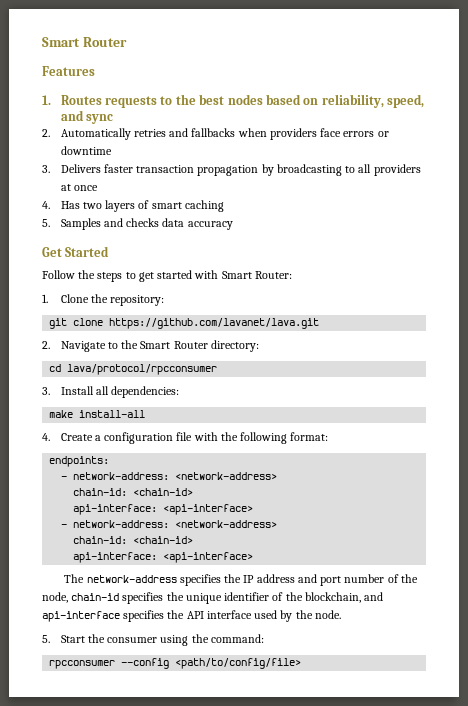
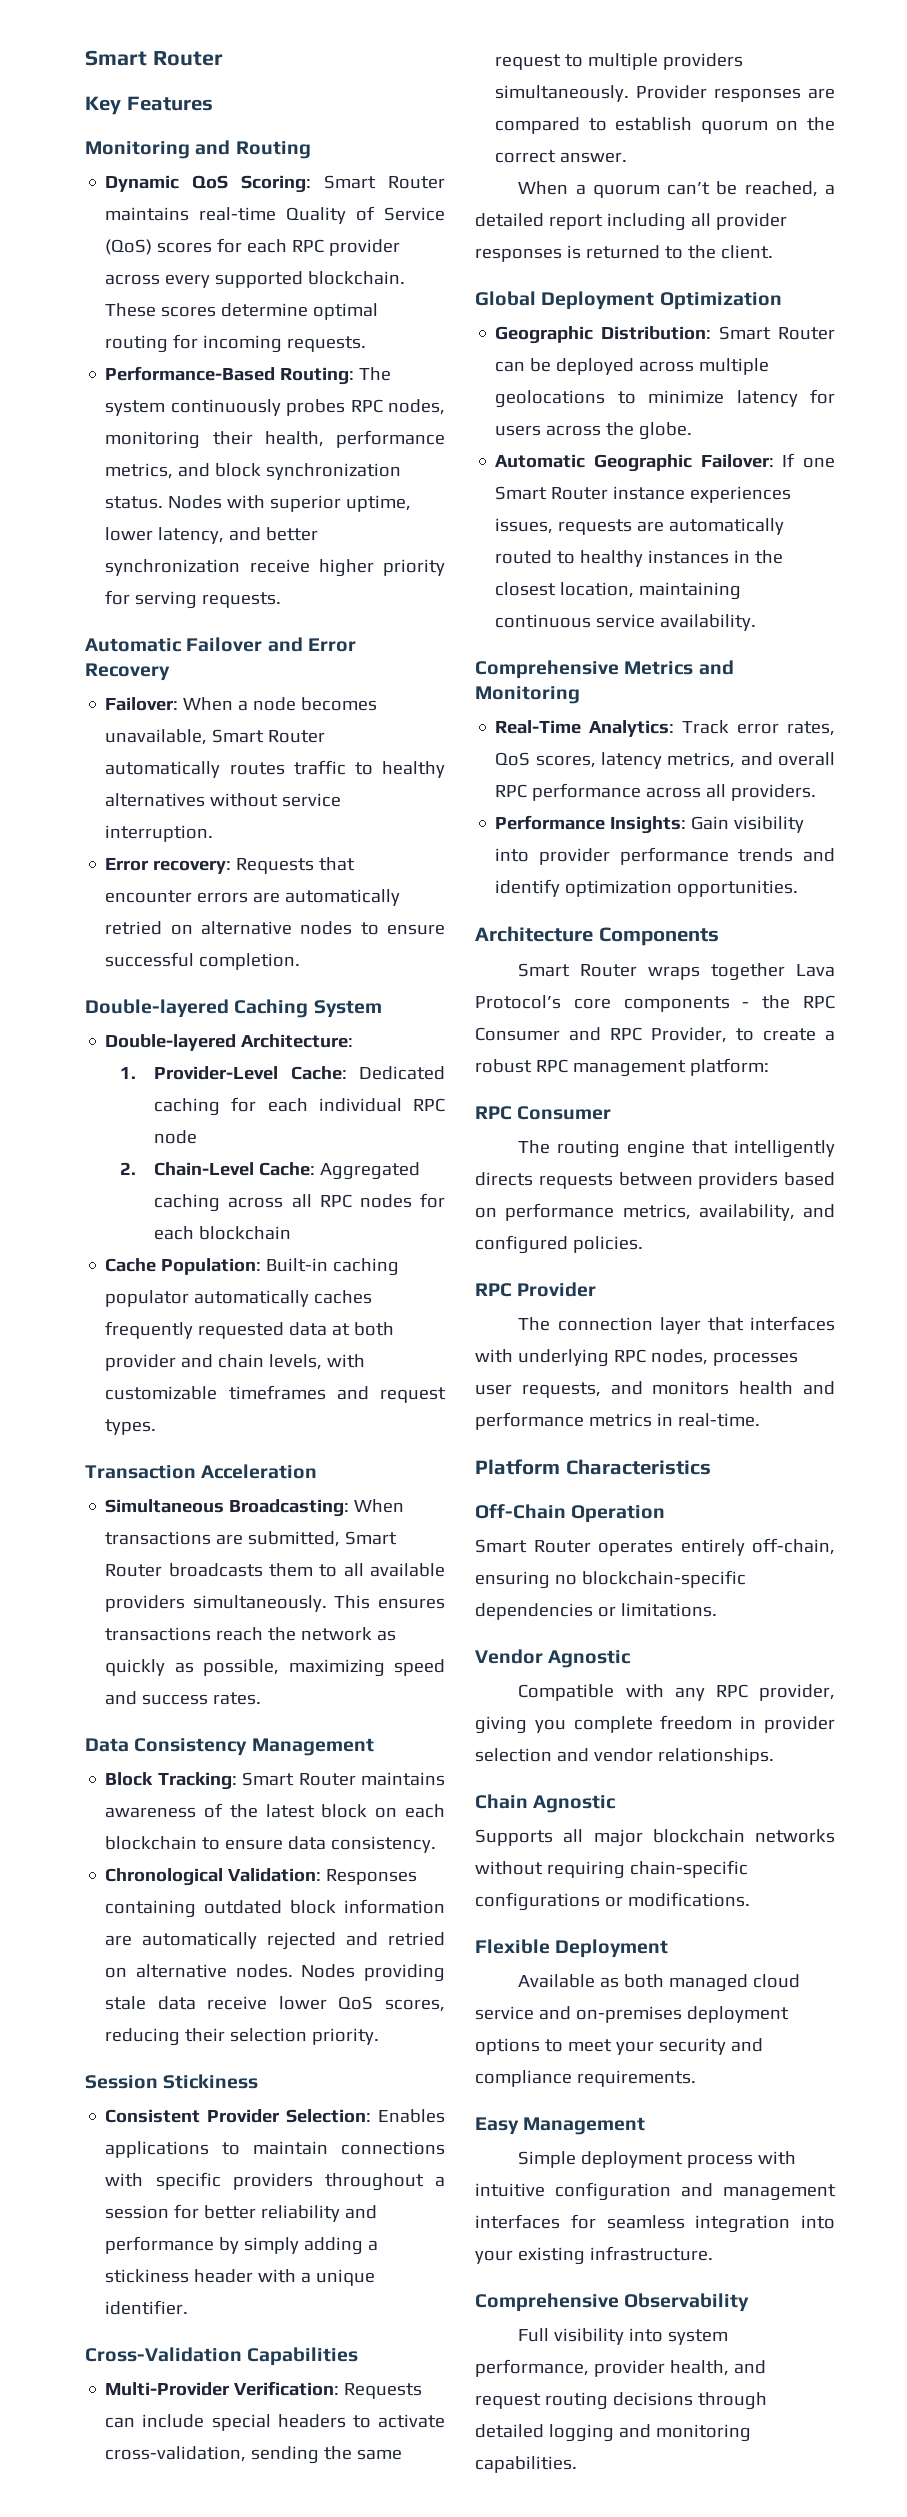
- Features
+ Key Features
- 1. Routes requests to the best nodes based on reliability, speed, and sync
- 2. Automatically retries and fallbacks when providers face errors or downtime
- 3. Delivers faster transaction propagation by broadcasting to all providers at once
- 4. Has two layers of smart caching
- 5. Samples and checks data accuracy
- Get Started
- Follow the steps to get started with Smart Router:
- 1. Clone the repository:
- git clone https://github.com/lavanet/lava.git
- 2. Navigate to the Smart Router directory:
- cd lava/protocol/rpcconsumer
- 3. Install all dependencies:
- make install-all
- 4. Create a configuration file with the following format:
- endpoints:
- - network-address: <network-address>
- chain-id: <chain-id>
- api-interface: <api-interface>
- - network-address: <network-address>
- chain-id: <chain-id>
- api-interface: <api-interface>
- The network-address specifies the IP address and port number of the node, chain-id specifies the unique identifier of the blockchain, and api-interface specifies the API interface used by the node.
- 5. Start the consumer using the command:
- rpcconsumer --config <path/to/config/file>
+ Monitoring and Routing
+ Dynamic QoS Scoring: Smart Router maintains real-time Quality of Service (QoS) scores for each RPC provider across every supported blockchain. These scores determine optimal routing for incoming requests.
+ Performance-Based Routing: The system continuously probes RPC nodes, monitoring their health, performance metrics, and block synchronization status. Nodes with superior uptime, lower latency, and better synchronization receive higher priority for serving requests.
+ Automatic Failover and Error Recovery
+ Failover: When a node becomes unavailable, Smart Router automatically routes traffic to healthy alternatives without service interruption.
+ Error recovery: Requests that encounter errors are automatically retried on alternative nodes to ensure successful completion.
+ Double-layered Caching System
+ Double-layered Architecture:
+ 1. Provider-Level Cache: Dedicated caching for each individual RPC node
+ 2. Chain-Level Cache: Aggregated caching across all RPC nodes for each blockchain
+ Cache Population: Built-in caching populator automatically caches frequently requested data at both provider and chain levels, with customizable timeframes and request types.
+ Transaction Acceleration
+ Simultaneous Broadcasting: When transactions are submitted, Smart Router broadcasts them to all available providers simultaneously. This ensures transactions reach the network as quickly as possible, maximizing speed and success rates.
+ Data Consistency Management
+ Block Tracking: Smart Router maintains awareness of the latest block on each blockchain to ensure data consistency.
+ Chronological Validation: Responses containing outdated block information are automatically rejected and retried on alternative nodes. Nodes providing stale data receive lower QoS scores, reducing their selection priority.
+ Session Stickiness
+ Consistent Provider Selection: Enables applications to maintain connections with specific providers throughout a session for better reliability and performance by simply adding a stickiness header with a unique identifier.
+ Cross-Validation Capabilities
+ Multi-Provider Verification: Requests can include special headers to activate cross-validation, sending the same request to multiple providers simultaneously. Provider responses are compared to establish quorum on the correct answer.
+ When a quorum can’t be reached, a detailed report including all provider responses is returned to the client.
+ Global Deployment Optimization
+ Geographic Distribution: Smart Router can be deployed across multiple geolocations to minimize latency for users across the globe.
+ Automatic Geographic Failover: If one Smart Router instance experiences issues, requests are automatically routed to healthy instances in the closest location, maintaining continuous service availability.
+ Comprehensive Metrics and Monitoring
+ Real-Time Analytics: Track error rates, QoS scores, latency metrics, and overall RPC performance across all providers.
+ Performance Insights: Gain visibility into provider performance trends and identify optimization opportunities.
+ Architecture Components
+ Smart Router wraps together Lava Protocol’s core components - the RPC Consumer and RPC Provider, to create a robust RPC management platform:
+ RPC Consumer
+ The routing engine that intelligently directs requests between providers based on performance metrics, availability, and configured policies.
+ RPC Provider
+ The connection layer that interfaces with underlying RPC nodes, processes user requests, and monitors health and performance metrics in real-time.
+ Platform Characteristics
+ Off-Chain Operation
+ Smart Router operates entirely off-chain, ensuring no blockchain-specific dependencies or limitations.
+ Vendor Agnostic
+ Compatible with any RPC provider, giving you complete freedom in provider selection and vendor relationships.
+ Chain Agnostic
+ Supports all major blockchain networks without requiring chain-specific configurations or modifications.
+ Flexible Deployment
+ Available as both managed cloud service and on-premises deployment options to meet your security and compliance requirements.
+ Easy Management
+ Simple deployment process with intuitive configuration and management interfaces for seamless integration into your existing infrastructure.
+ Comprehensive Observability
+ Full visibility into system performance, provider health, and request routing decisions through detailed logging and monitoring capabilities.

